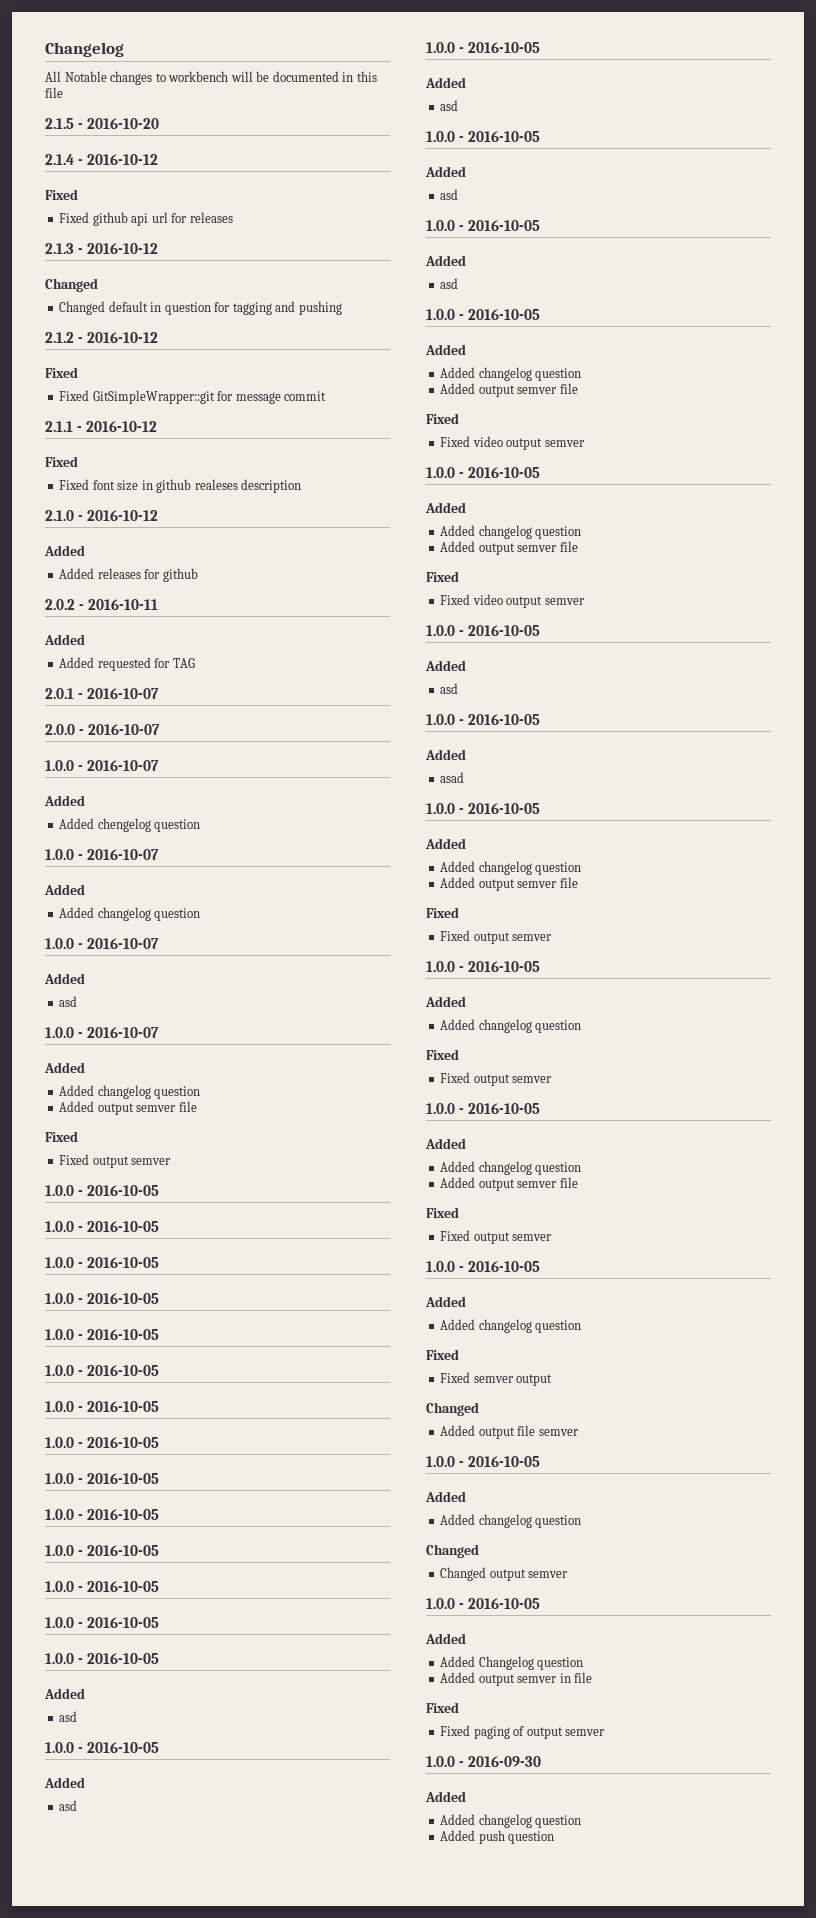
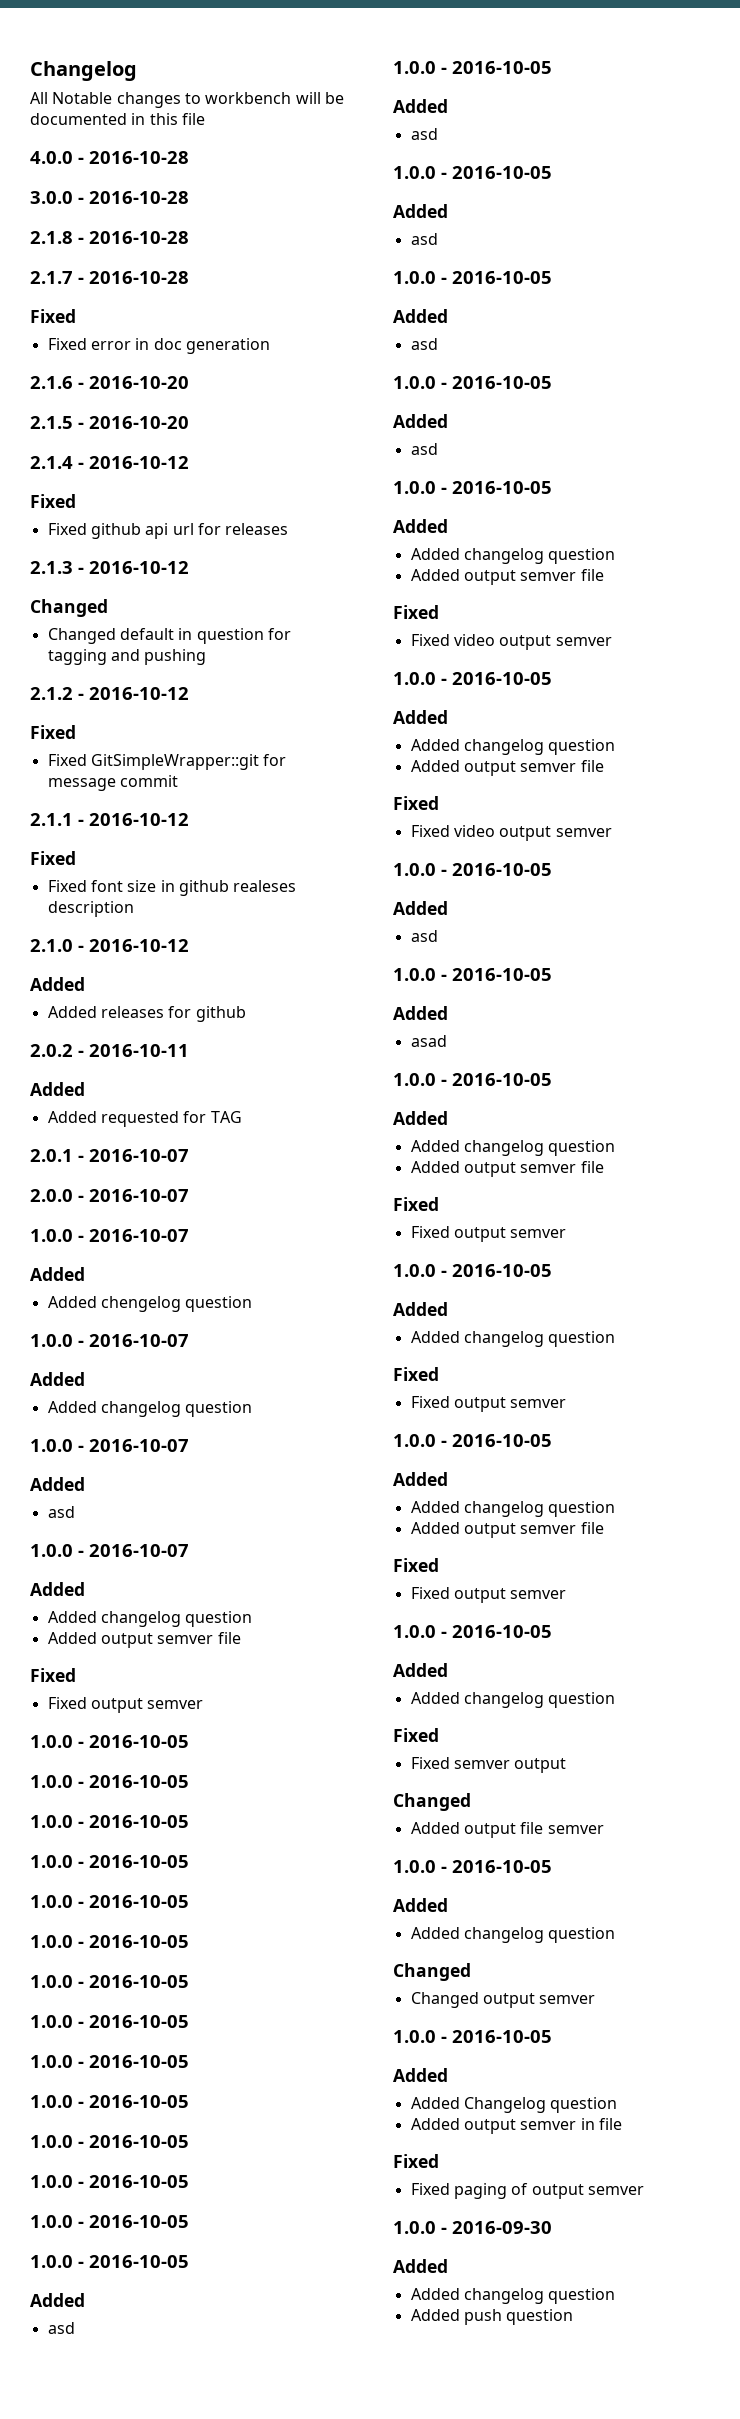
+ 4.0.0 - 2016-10-28
+ 3.0.0 - 2016-10-28
+ 2.1.8 - 2016-10-28
+ 2.1.7 - 2016-10-28
+ Fixed
+ Fixed error in doc generation
+ 2.1.6 - 2016-10-20

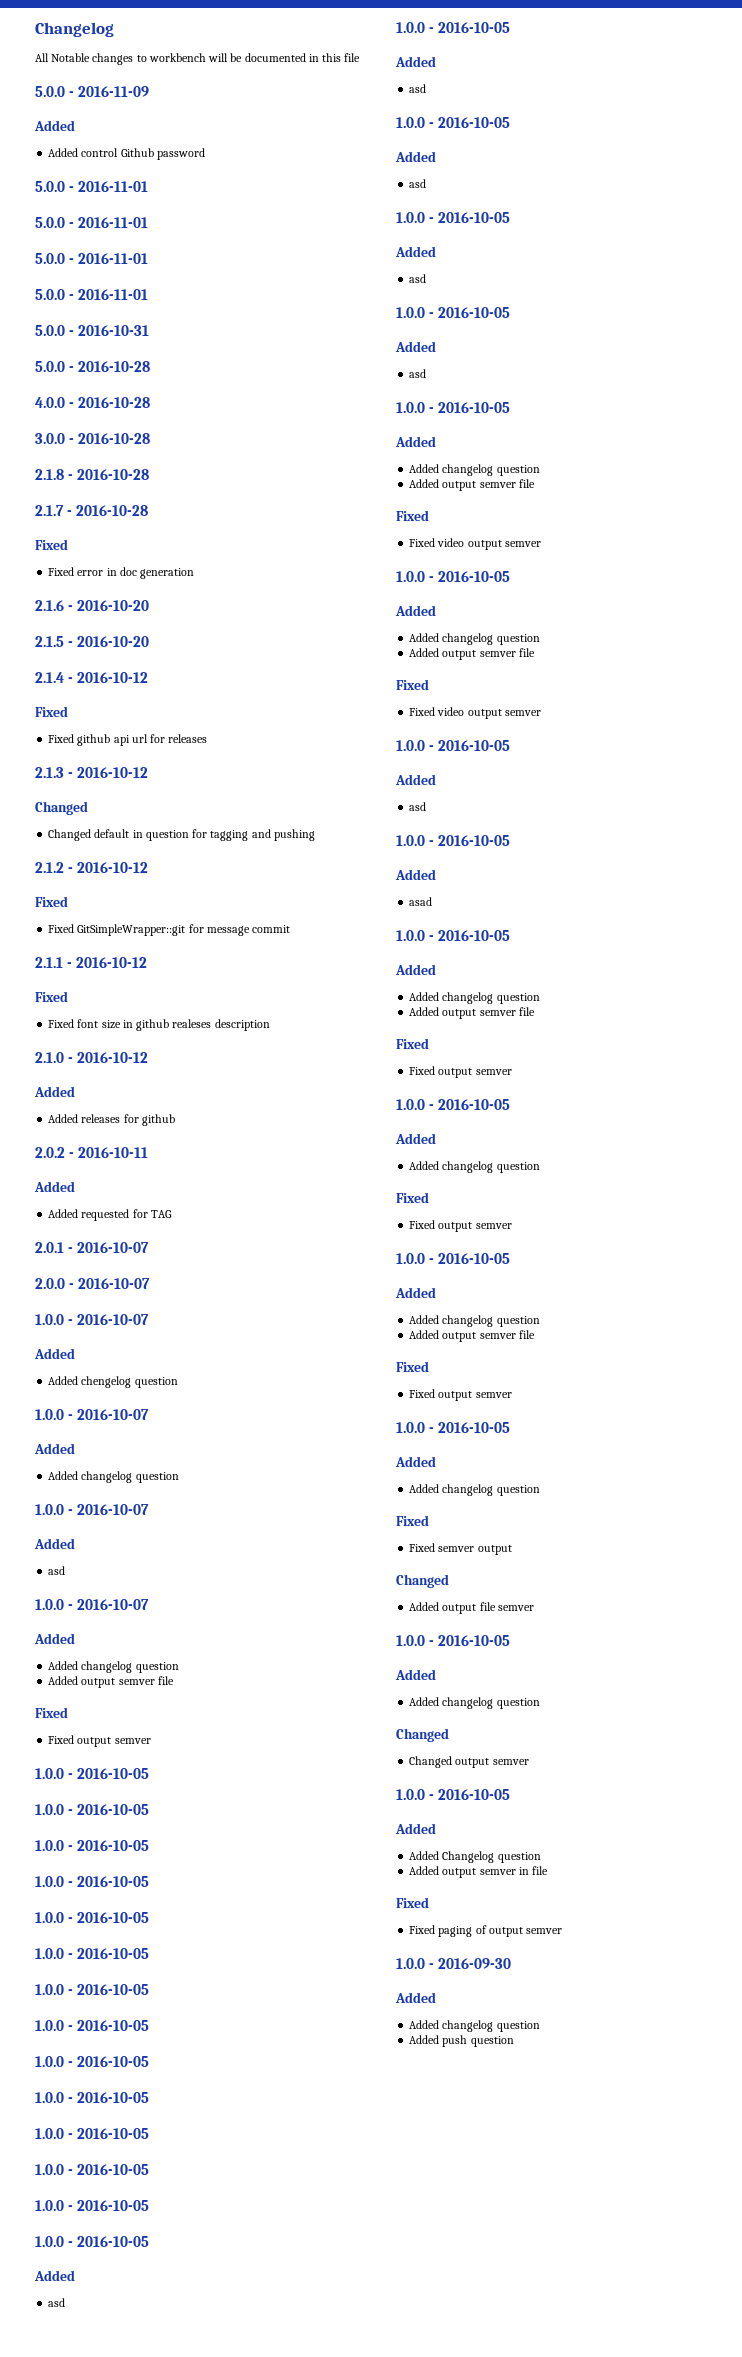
+ 5.0.0 - 2016-11-09
+ Added
+ Added control Github password
+ 5.0.0 - 2016-11-01
+ 5.0.0 - 2016-11-01
+ 5.0.0 - 2016-11-01
+ 5.0.0 - 2016-11-01
+ 5.0.0 - 2016-10-31
+ 5.0.0 - 2016-10-28

